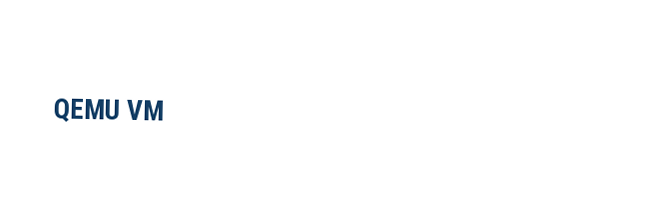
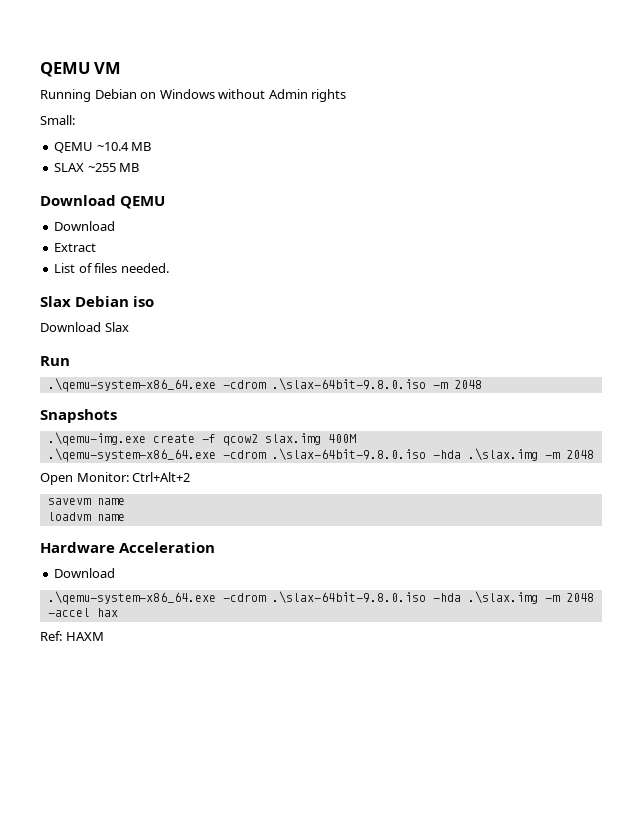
+ Running Debian on Windows without Admin rights
+ Small:
+ QEMU ~10.4 MB
+ SLAX ~255 MB
+ Download QEMU
+ Download
+ Extract
+ List of files needed.
+ Slax Debian iso
+ Download Slax
+ Run
+ .\qemu-system-x86_64.exe -cdrom .\slax-64bit-9.8.0.iso -m 2048
+ Snapshots
+ .\qemu-img.exe create -f qcow2 slax.img 400M
+ .\qemu-system-x86_64.exe -cdrom .\slax-64bit-9.8.0.iso -hda .\slax.img -m 2048
+ Open Monitor: Ctrl+Alt+2
+ savevm name
+ loadvm name
+ Hardware Acceleration
+ Download
+ .\qemu-system-x86_64.exe -cdrom .\slax-64bit-9.8.0.iso -hda .\slax.img -m 2048 -accel hax
+ Ref: HAXM

